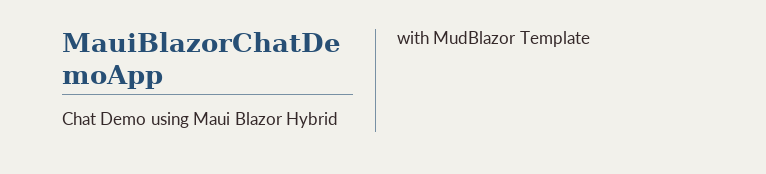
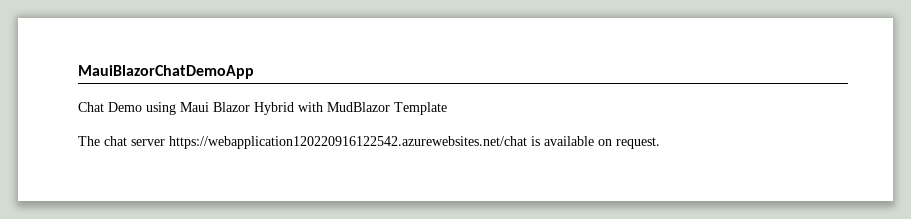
+ The chat server https://webapplication120220916122542.azurewebsites.net/chat is available on request.

